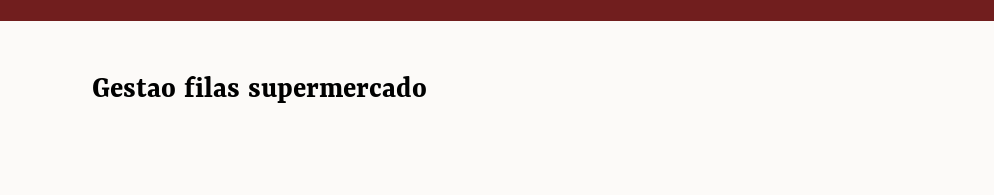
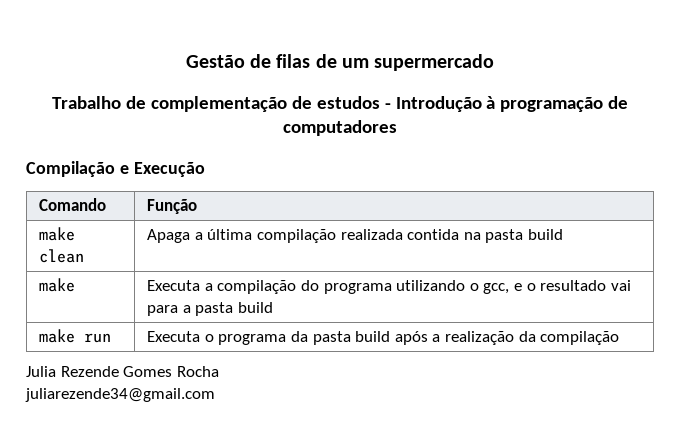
- Gestao filas supermercado
+ Gestão de filas de um supermercado
+ Trabalho de complementação de estudos - Introdução à programação de computadores
+ Compilação e Execução
+ Comando | Função
+ make clean | Apaga a última compilação realizada contida na pasta build
+ make | Executa a compilação do programa utilizando o gcc, e o resultado vai para a pasta build
+ make run | Executa o programa da pasta build após a realização da compilação
+ Julia Rezende Gomes Rocha
+ juliarezende34@gmail.com

